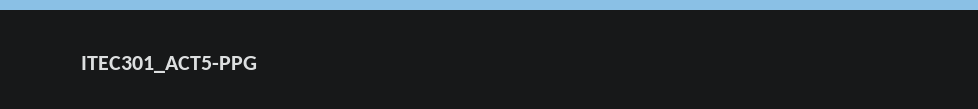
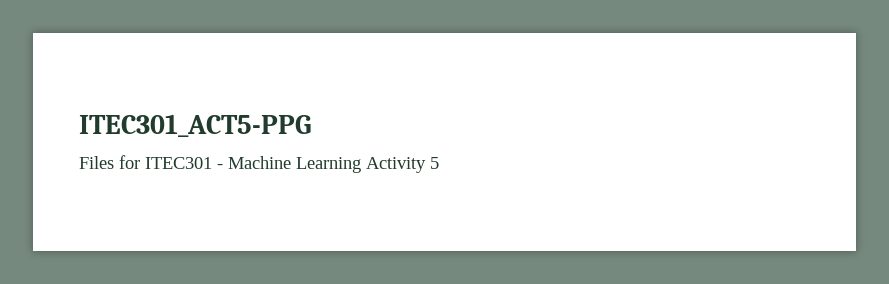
+ Files for ITEC301 - Machine Learning Activity 5

